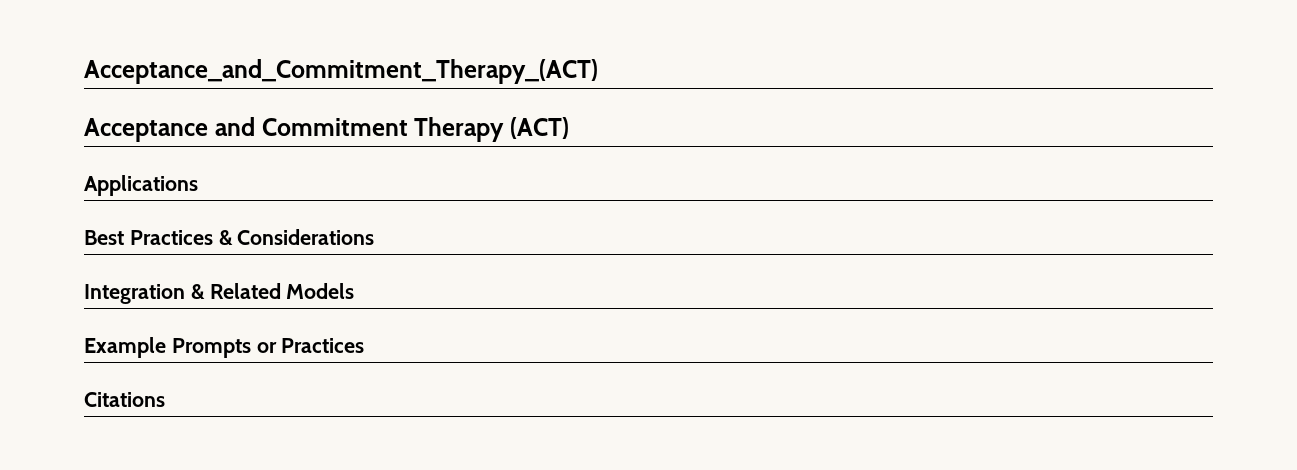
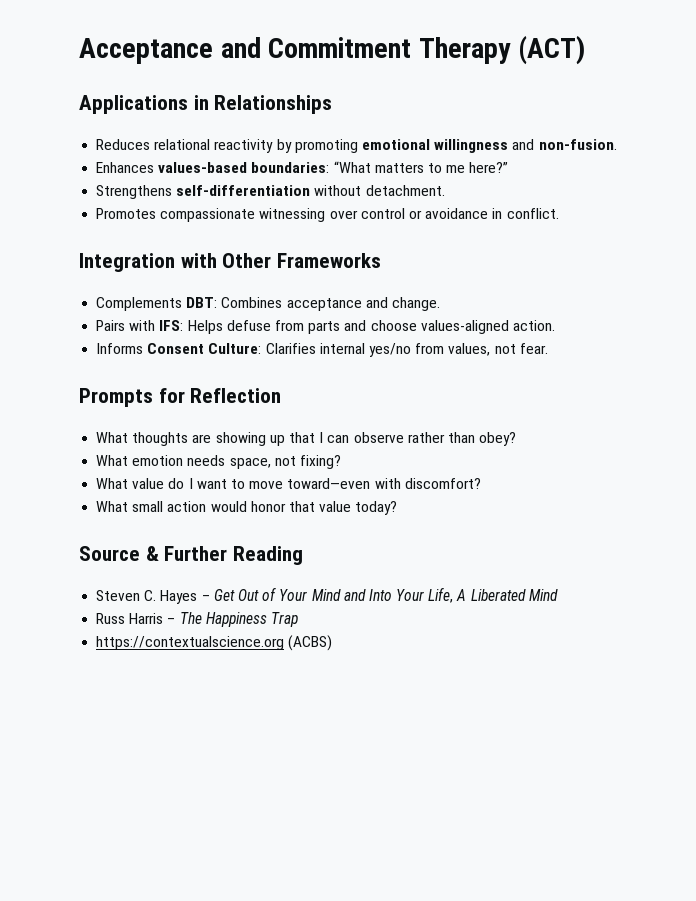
- Acceptance_and_Commitment_Therapy_(ACT)
- Applications
- Best Practices & Considerations
- Integration & Related Models
- Example Prompts or Practices
- Citations
+ Applications in Relationships
+ Reduces relational reactivity by promoting emotional willingness and non-fusion.
+ Enhances values-based boundaries: “What matters to me here?”
+ Strengthens self-differentiation without detachment.
+ Promotes compassionate witnessing over control or avoidance in conflict.
+ Integration with Other Frameworks
+ Complements DBT: Combines acceptance and change.
+ Pairs with IFS: Helps defuse from parts and choose values-aligned action.
+ Informs Consent Culture: Clarifies internal yes/no from values, not fear.
+ Prompts for Reflection
+ What thoughts are showing up that I can observe rather than obey?
+ What emotion needs space, not fixing?
+ What value do I want to move toward—even with discomfort?
+ What small action would honor that value today?
+ Source & Further Reading
+ Steven C. Hayes – Get Out of Your Mind and Into Your Life, A Liberated Mind
+ Russ Harris – The Happiness Trap
+ https://contextualscience.org (ACBS)

